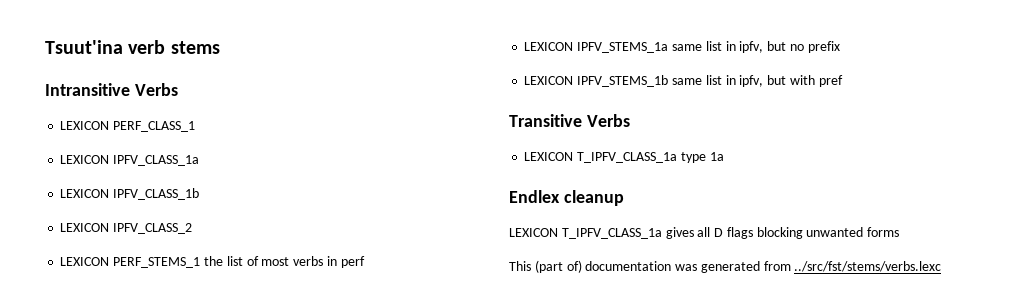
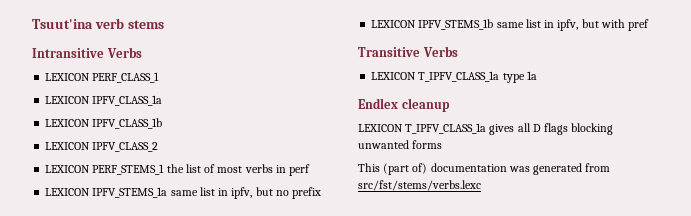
- This (part of) documentation was generated from ../src/fst/stems/verbs.lexc
+ This (part of) documentation was generated from src/fst/stems/verbs.lexc

